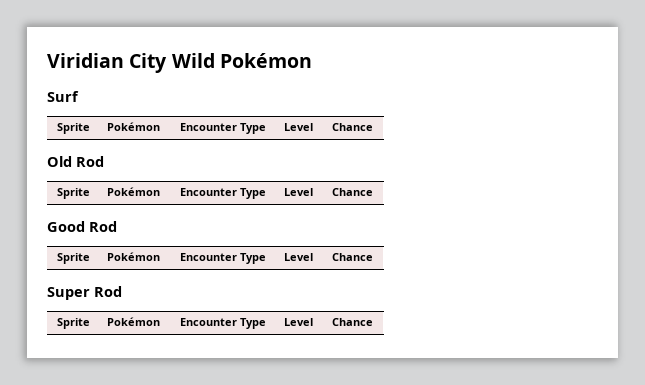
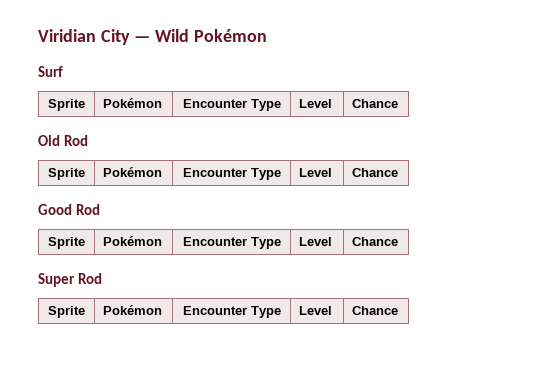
- Viridian City Wild Pokémon
+ Viridian City — Wild Pokémon

